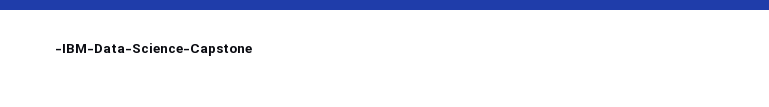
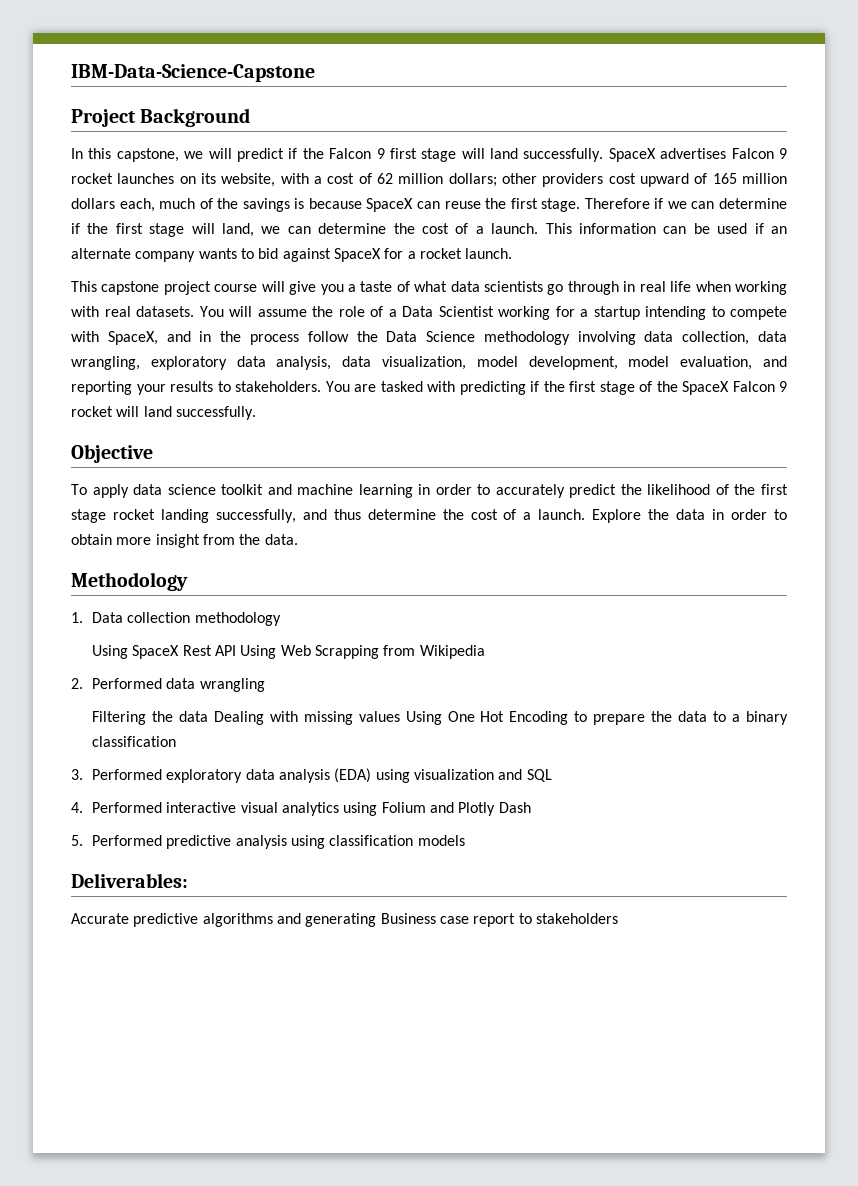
- -IBM-Data-Science-Capstone
+ IBM-Data-Science-Capstone
+ Project Background
+ In this capstone, we will predict if the Falcon 9 first stage will land successfully. SpaceX advertises Falcon 9 rocket launches on its website, with a cost of 62 million dollars; other providers cost upward of 165 million dollars each, much of the savings is because SpaceX can reuse the first stage. Therefore if we can determine if the first stage will land, we can determine the cost of a launch. This information can be used if an alternate company wants to bid against SpaceX for a rocket launch.
+ This capstone project course will give you a taste of what data scientists go through in real life when working with real datasets. You will assume the role of a Data Scientist working for a startup intending to compete with SpaceX, and in the process follow the Data Science methodology involving data collection, data wrangling, exploratory data analysis, data visualization, model development, model evaluation, and reporting your results to stakeholders. You are tasked with predicting if the first stage of the SpaceX Falcon 9 rocket will land successfully.
+ Objective
+ To apply data science toolkit and machine learning in order to accurately predict the likelihood of the first stage rocket landing successfully, and thus determine the cost of a launch. Explore the data in order to obtain more insight from the data.
+ Methodology
+ 1. Data collection methodology
+ Using SpaceX Rest API Using Web Scrapping from Wikipedia
+ 2. Performed data wrangling
+ Filtering the data Dealing with missing values Using One Hot Encoding to prepare the data to a binary classification
+ 3. Performed exploratory data analysis (EDA) using visualization and SQL
+ 4. Performed interactive visual analytics using Folium and Plotly Dash
+ 5. Performed predictive analysis using classification models
+ Deliverables:
+ Accurate predictive algorithms and generating Business case report to stakeholders

